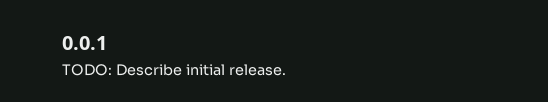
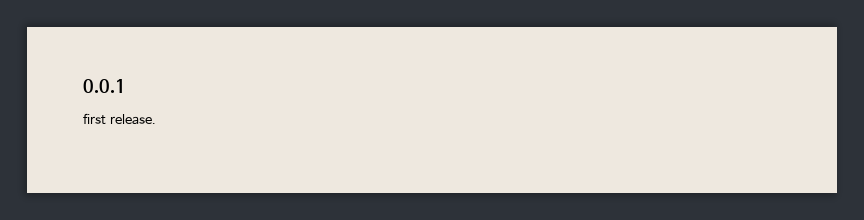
- TODO: Describe initial release.
+ first release.

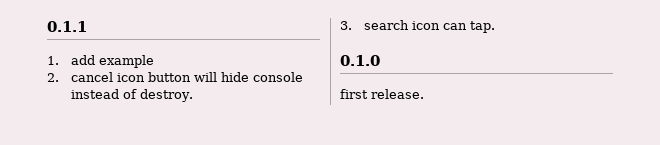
- 0.0.1
+ 0.1.1
+ 1. add example
+ 2. cancel icon button will hide console instead of destroy.
+ 3. search icon can tap.
+ 0.1.0

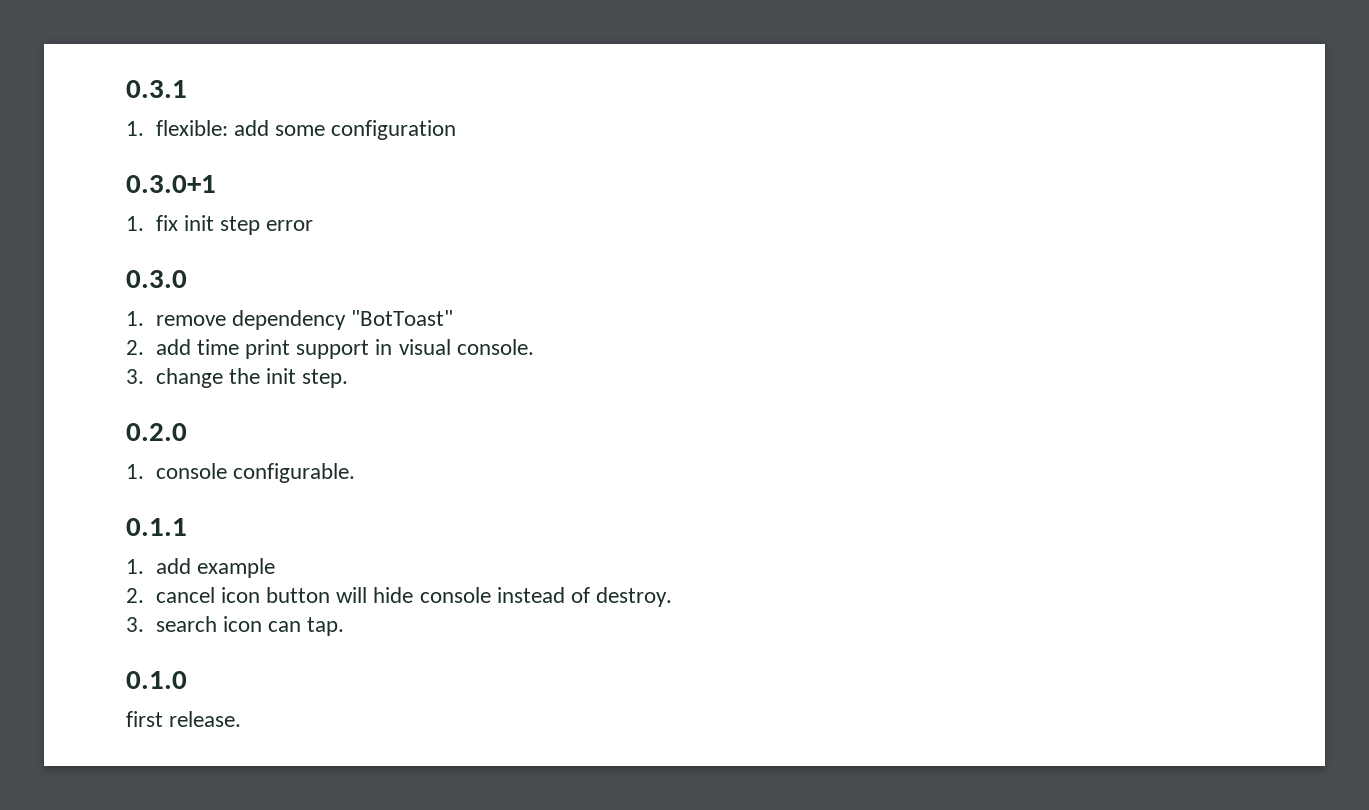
+ 0.3.1
+ 1. flexible: add some configuration
+ 0.3.0+1
+ 1. fix init step error
+ 0.3.0
+ 1. remove dependency "BotToast"
+ 2. add time print support in visual console.
+ 3. change the init step.
+ 0.2.0
+ 1. console configurable.

